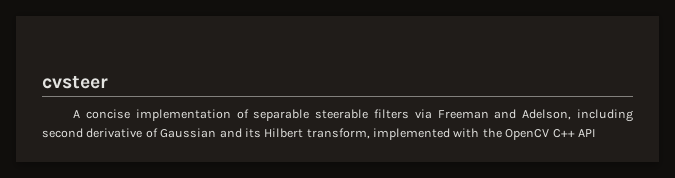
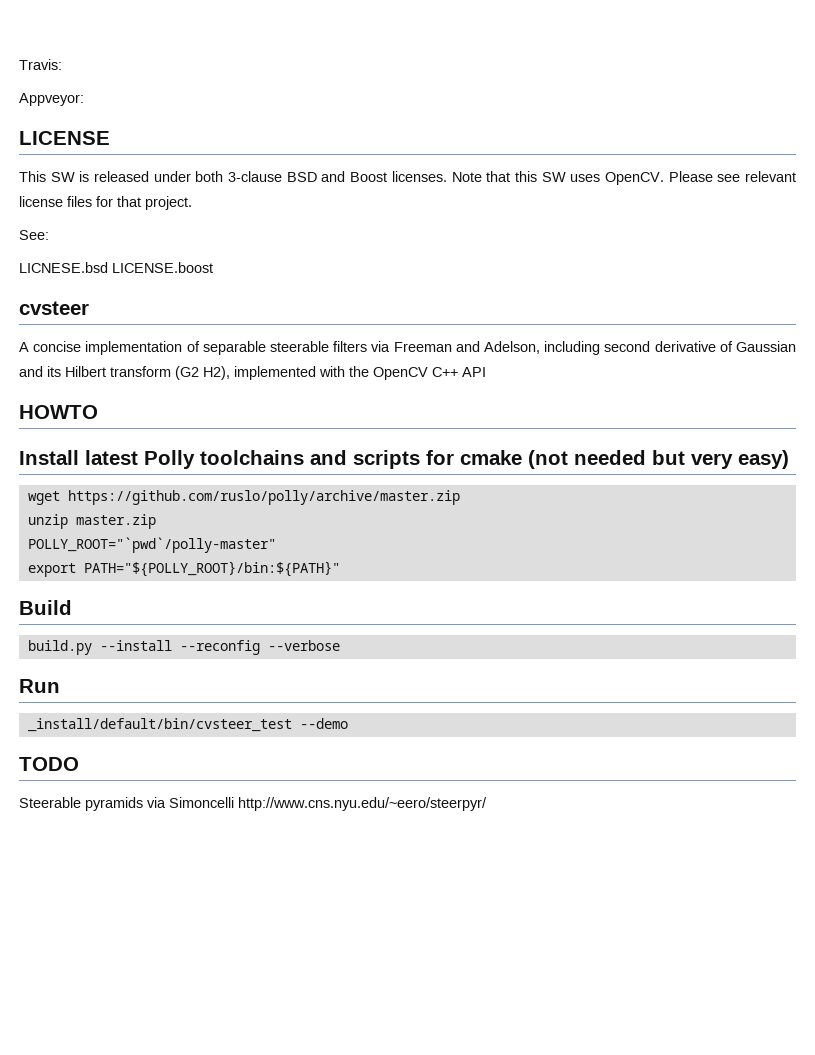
+ Travis:
+ Appveyor:
+ LICENSE
+ This SW is released under both 3-clause BSD and Boost licenses. Note that this SW uses OpenCV. Please see relevant license files for that project.
+ See:
+ LICNESE.bsd LICENSE.boost
- A concise implementation of separable steerable filters via Freeman and Adelson, including second derivative of Gaussian and its Hilbert transform, implemented with the OpenCV C++ API
+ A concise implementation of separable steerable filters via Freeman and Adelson, including second derivative of Gaussian and its Hilbert transform (G2 H2), implemented with the OpenCV C++ API
+ HOWTO
+ Install latest Polly toolchains and scripts for cmake (not needed but very easy)
+ wget https://github.com/ruslo/polly/archive/master.zip
+ unzip master.zip
+ POLLY_ROOT="`pwd`/polly-master"
+ export PATH="${POLLY_ROOT}/bin:${PATH}"
+ Build
+ build.py --install --reconfig --verbose
+ Run
+ _install/default/bin/cvsteer_test --demo
+ TODO
+ Steerable pyramids via Simoncelli http://www.cns.nyu.edu/~eero/steerpyr/

